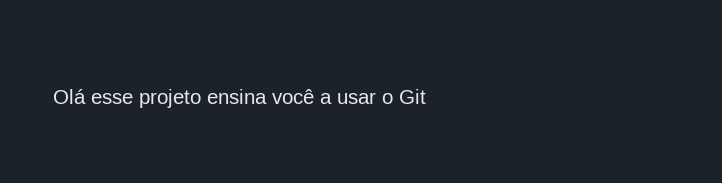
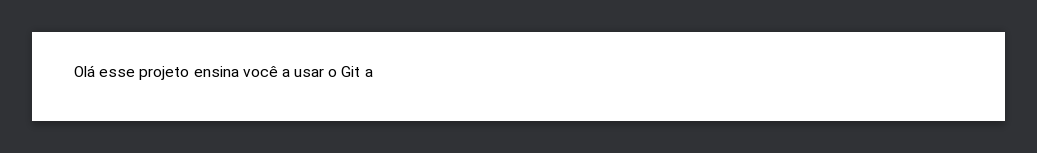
- Olá esse projeto ensina você a usar o Git
+ Olá esse projeto ensina você a usar o Git a

